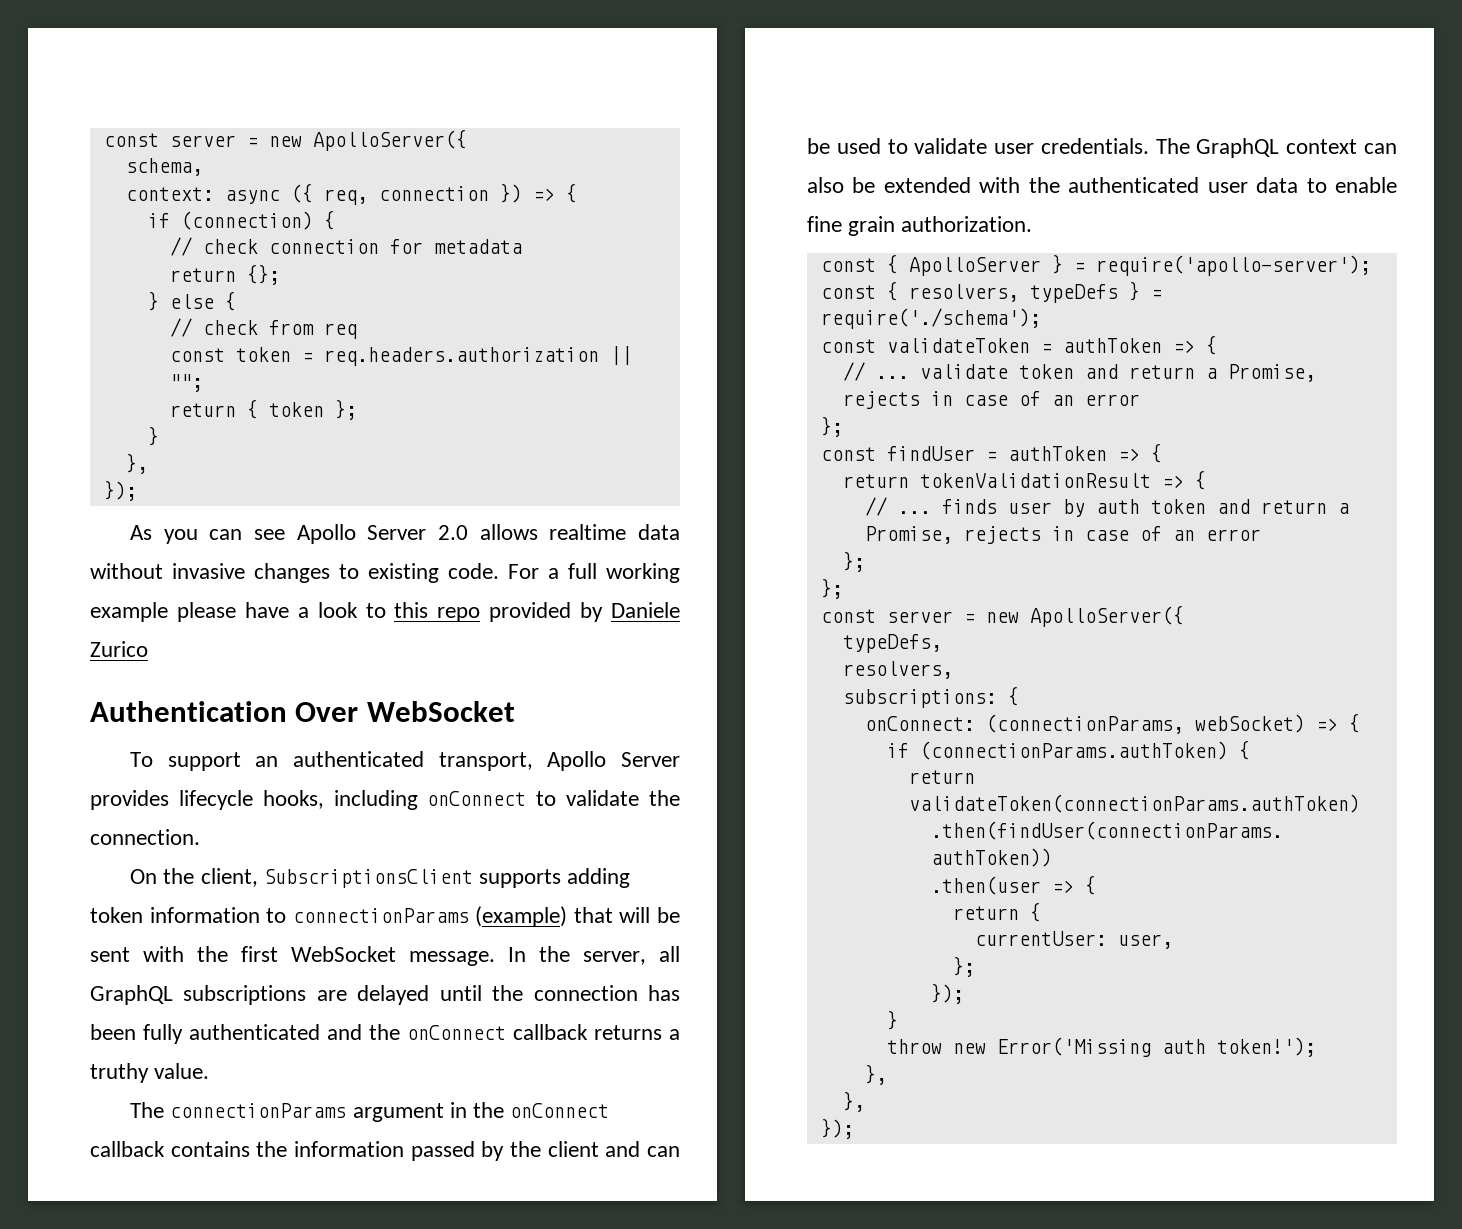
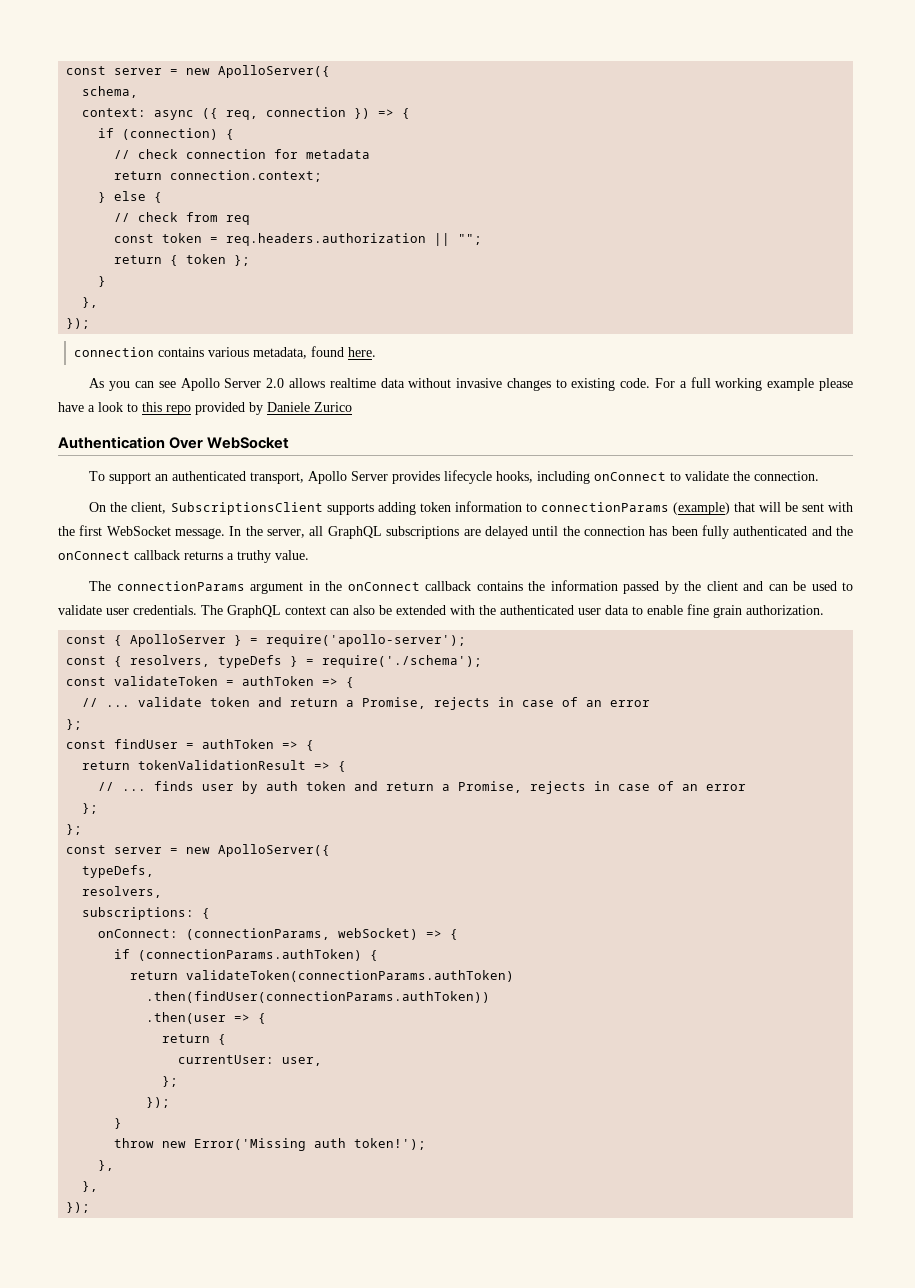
- return {};
+ return connection.context;
+ connection contains various metadata, found here.

